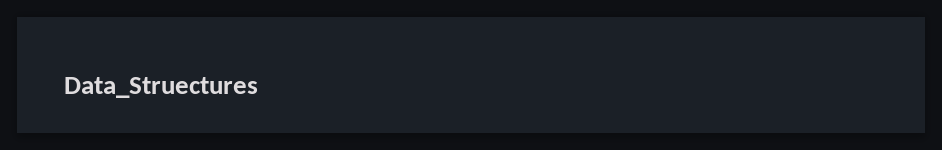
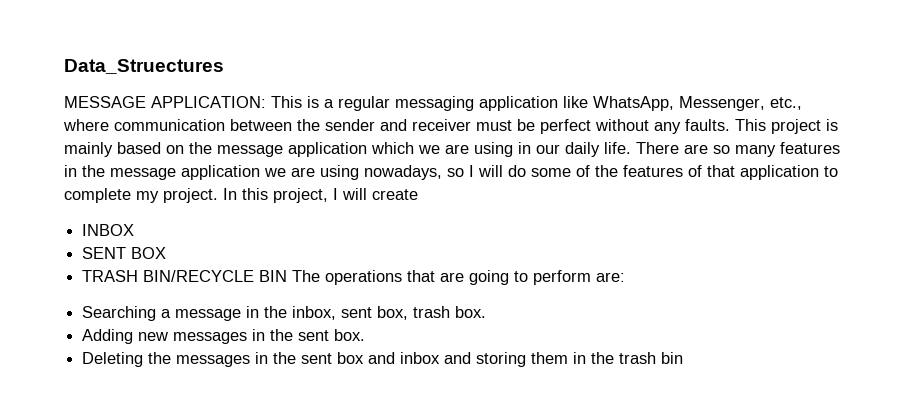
+ MESSAGE APPLICATION: This is a regular messaging application like WhatsApp, Messenger, etc., where communication between the sender and receiver must be perfect without any faults. This project is mainly based on the message application which we are using in our daily life. There are so many features in the message application we are using nowadays, so I will do some of the features of that application to complete my project. In this project, I will create
+ INBOX
+ SENT BOX
+ TRASH BIN/RECYCLE BIN The operations that are going to perform are:
+ Searching a message in the inbox, sent box, trash box.
+ Adding new messages in the sent box.
+ Deleting the messages in the sent box and inbox and storing them in the trash bin

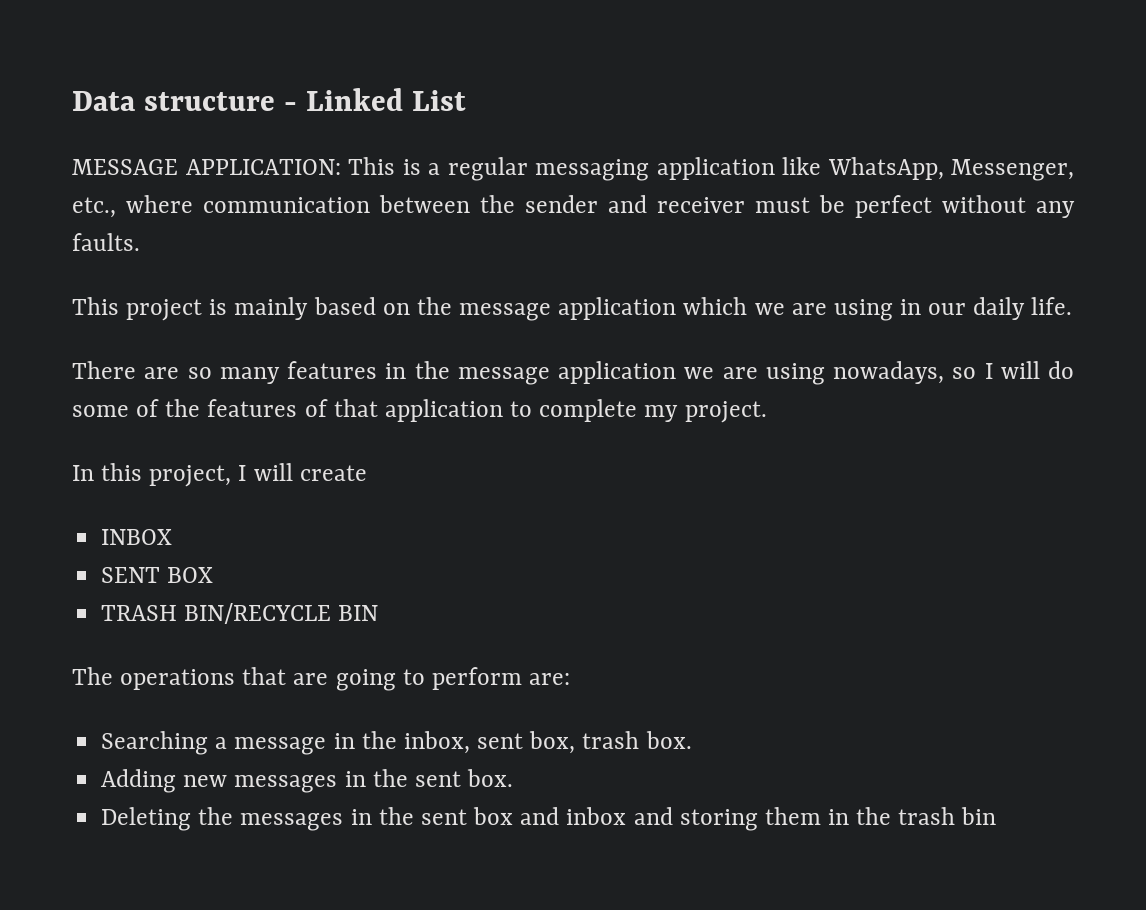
- Data_Struectures
+ Data structure - Linked List
- This is a regular messaging application like WhatsApp, Messenger, etc., where communication between the sender and receiver must be perfect without any faults. This project is mainly based on the message application which we are using in our daily life. There are so many features in the message application we are using nowadays, so I will do some of the features of that application to complete my project. In this project, I will create
+ This is a regular messaging application like WhatsApp, Messenger, etc., where communication between the sender and receiver must be perfect without any faults.
+ This project is mainly based on the message application which we are using in our daily life.
+ There are so many features in the message application we are using nowadays, so I will do some of the features of that application to complete my project.
+ In this project, I will create
- TRASH BIN/RECYCLE BIN The operations that are going to perform are:
+ TRASH BIN/RECYCLE BIN
+ The operations that are going to perform are:

